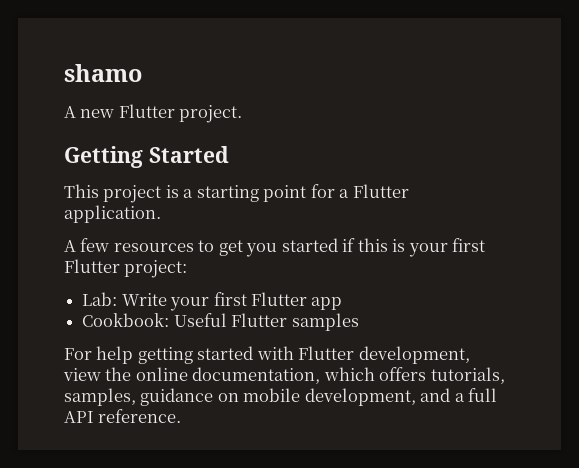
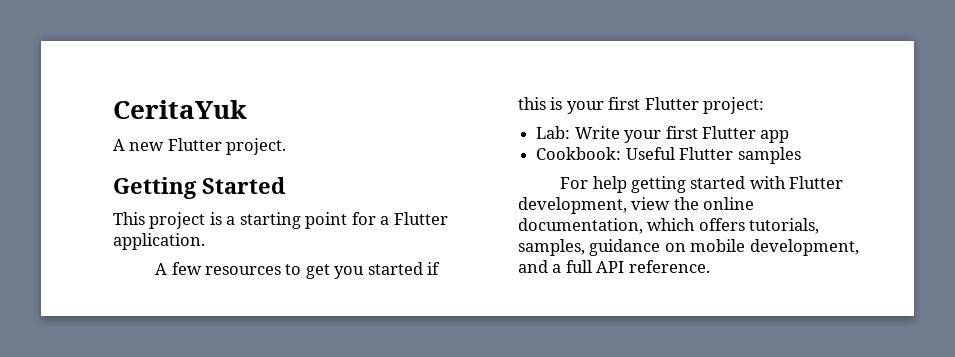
- shamo
+ CeritaYuk

